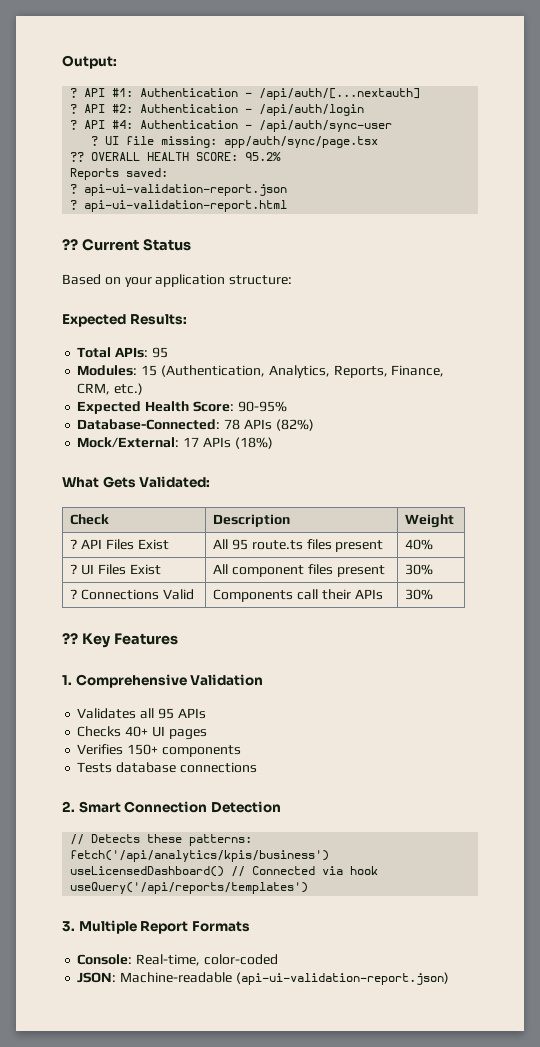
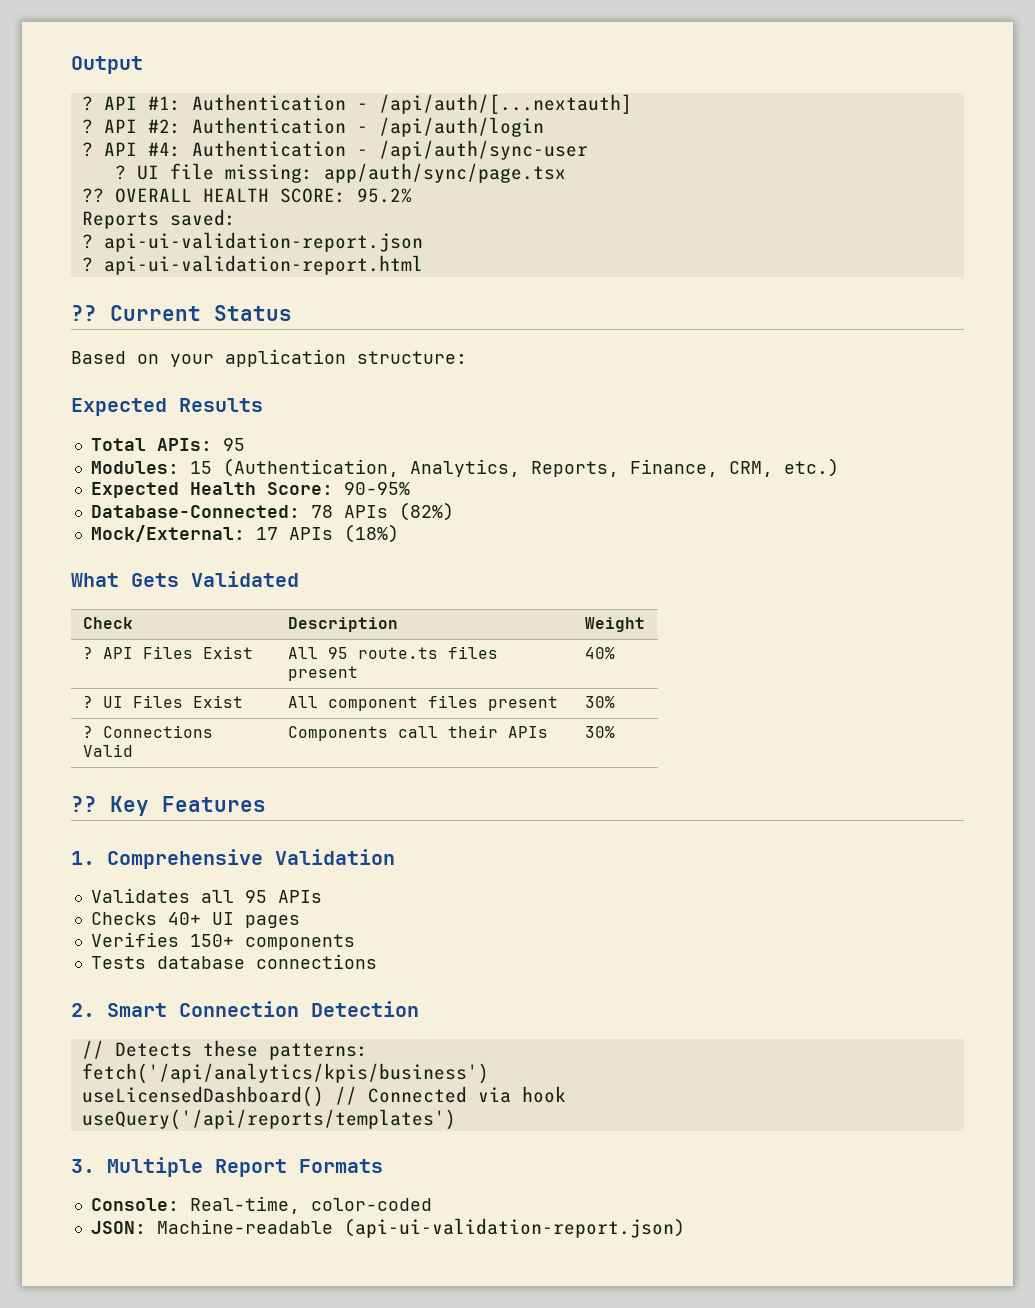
- Output:
+ Output
- Expected Results:
+ Expected Results
- What Gets Validated:
+ What Gets Validated

